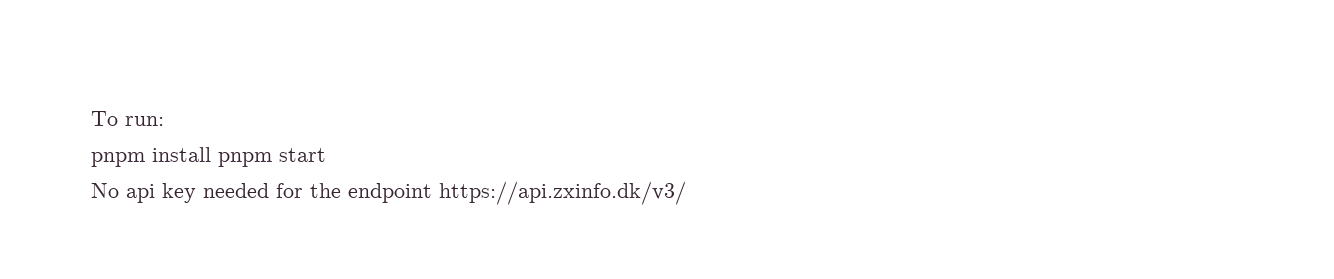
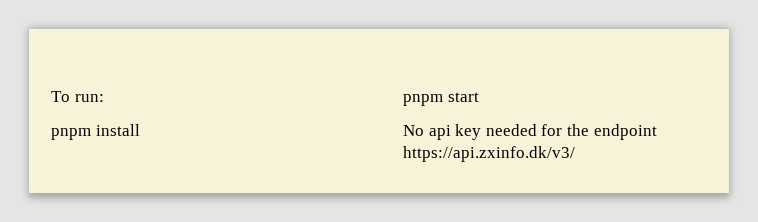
- pnpm install pnpm start
+ pnpm install
+ pnpm start

